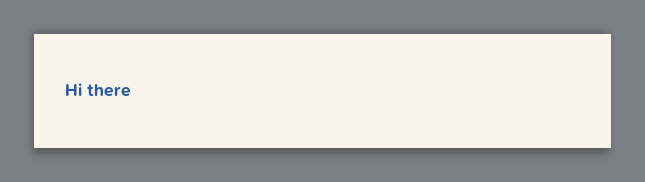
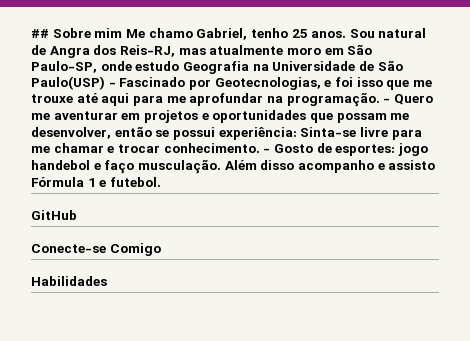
- Hi there
+ ## Sobre mim Me chamo Gabriel, tenho 25 anos. Sou natural de Angra dos Reis-RJ, mas atualmente moro em São Paulo-SP, onde estudo Geografia na Universidade de São Paulo(USP) - Fascinado por Geotecnologias, e foi isso que me trouxe até aqui para me aprofundar na programação. - Quero me aventurar em projetos e oportunidades que possam me desenvolver, então se possui experiência: Sinta-se livre para me chamar e trocar conhecimento. - Gosto de esportes: jogo handebol e faço musculação. Além disso acompanho e assisto Fórmula 1 e futebol.
+ GitHub
+ Conecte-se Comigo
+ Habilidades

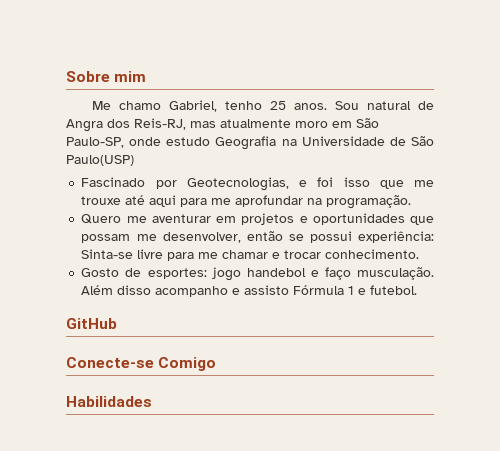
- ## Sobre mim Me chamo Gabriel, tenho 25 anos.
+ Sobre mim
+ Me chamo Gabriel, tenho 25 anos.
- Sou natural de Angra dos Reis-RJ, mas atualmente moro em São Paulo-SP, onde estudo Geografia na Universidade de São Paulo(USP) - Fascinado por Geotecnologias, e foi isso que me trouxe até aqui para me aprofundar na programação. - Quero me aventurar em projetos e oportunidades que possam me desenvolver, então se possui experiência:
+ Sou natural de Angra dos Reis-RJ, mas atualmente moro em São Paulo-SP, onde estudo Geografia na Universidade de São Paulo(USP)
+ Fascinado por Geotecnologias, e foi isso que me trouxe até aqui para me aprofundar na programação.
+ Quero me aventurar em projetos e oportunidades que possam me desenvolver, então se possui experiência:
- Sinta-se livre para me chamar e trocar conhecimento. - Gosto de esportes:
+ Sinta-se livre para me chamar e trocar conhecimento.
+ Gosto de esportes:

